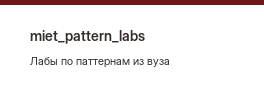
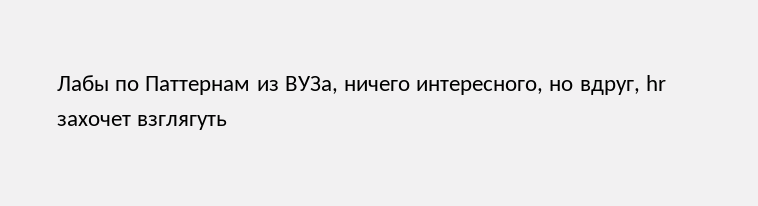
- miet_pattern_labs
- Лабы по паттернам из вуза
+ Лабы по Паттернам из ВУЗа, ничего интересного, но вдруг, hr захочет взглягуть

